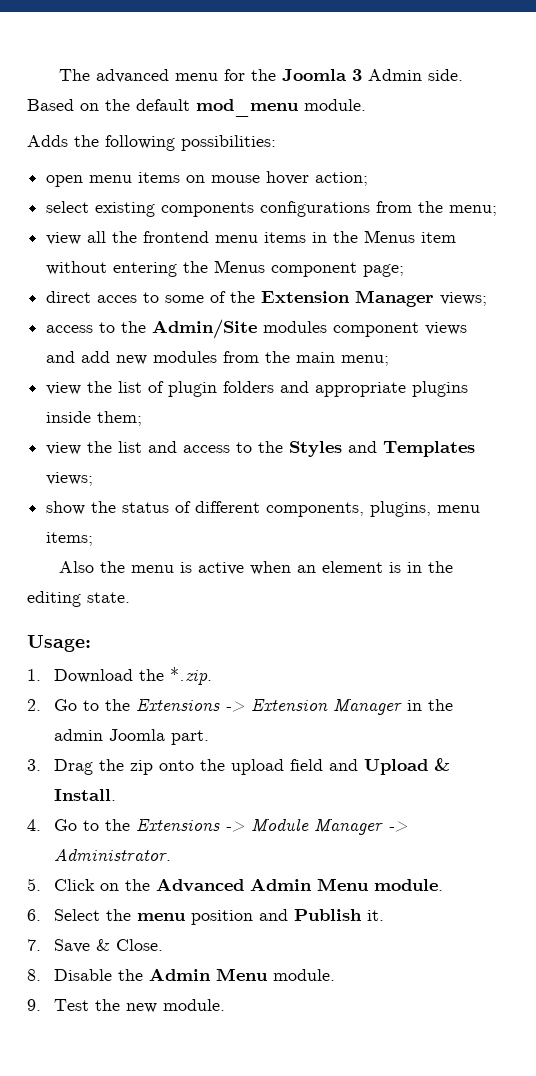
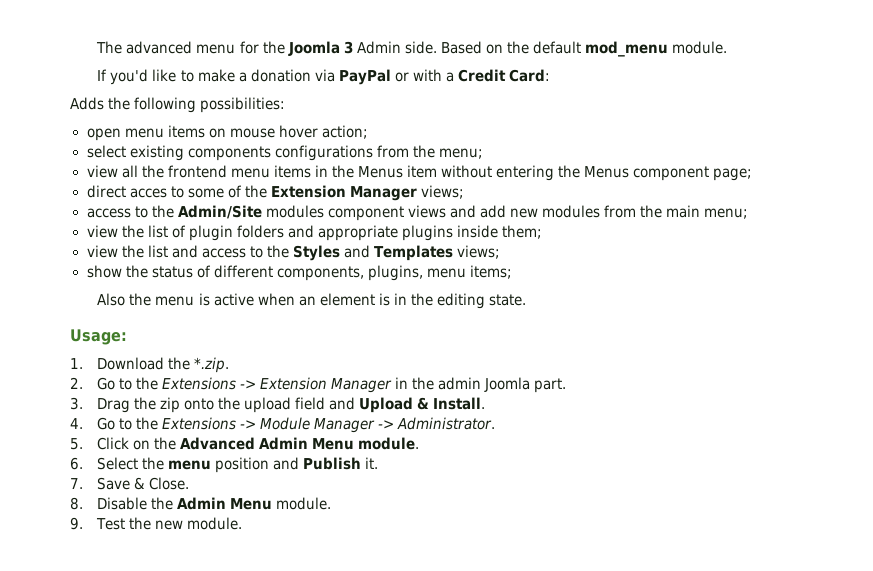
+ If you'd like to make a donation via PayPal or with a Credit Card:

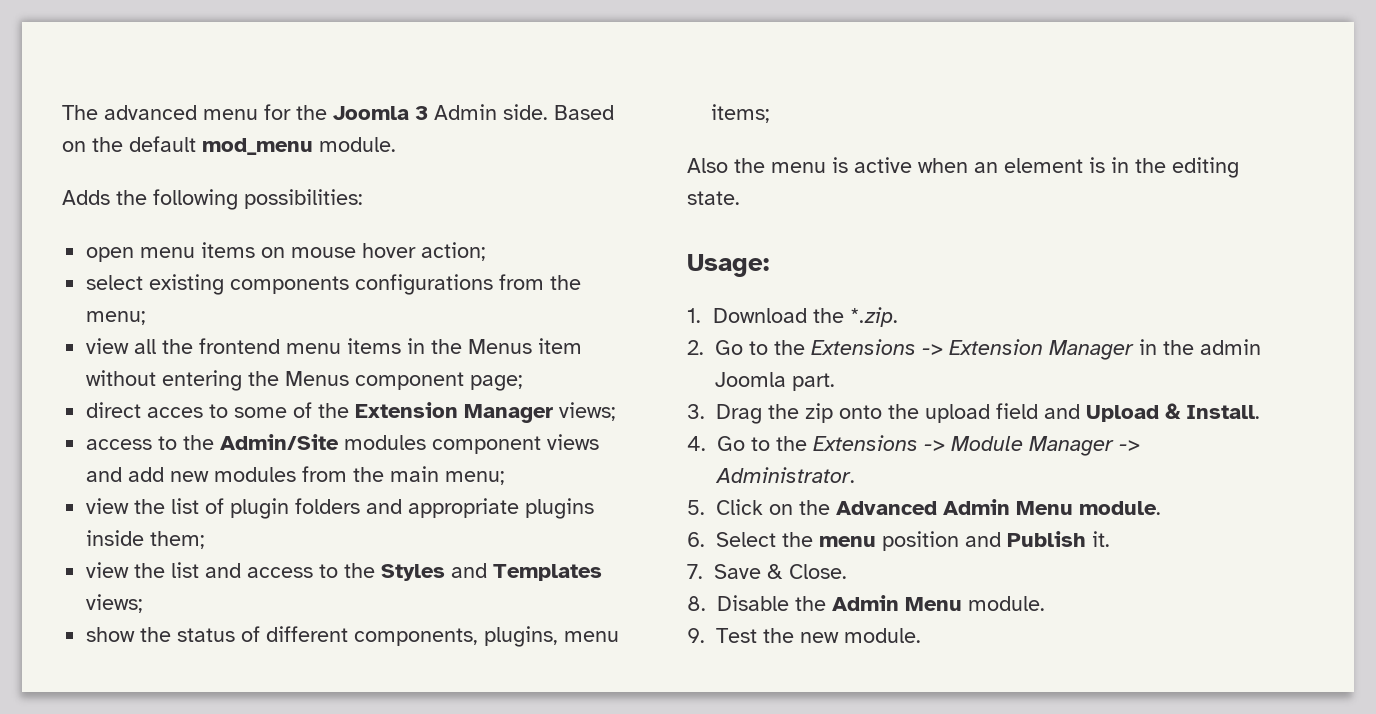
- If you'd like to make a donation via PayPal or with a Credit Card:

